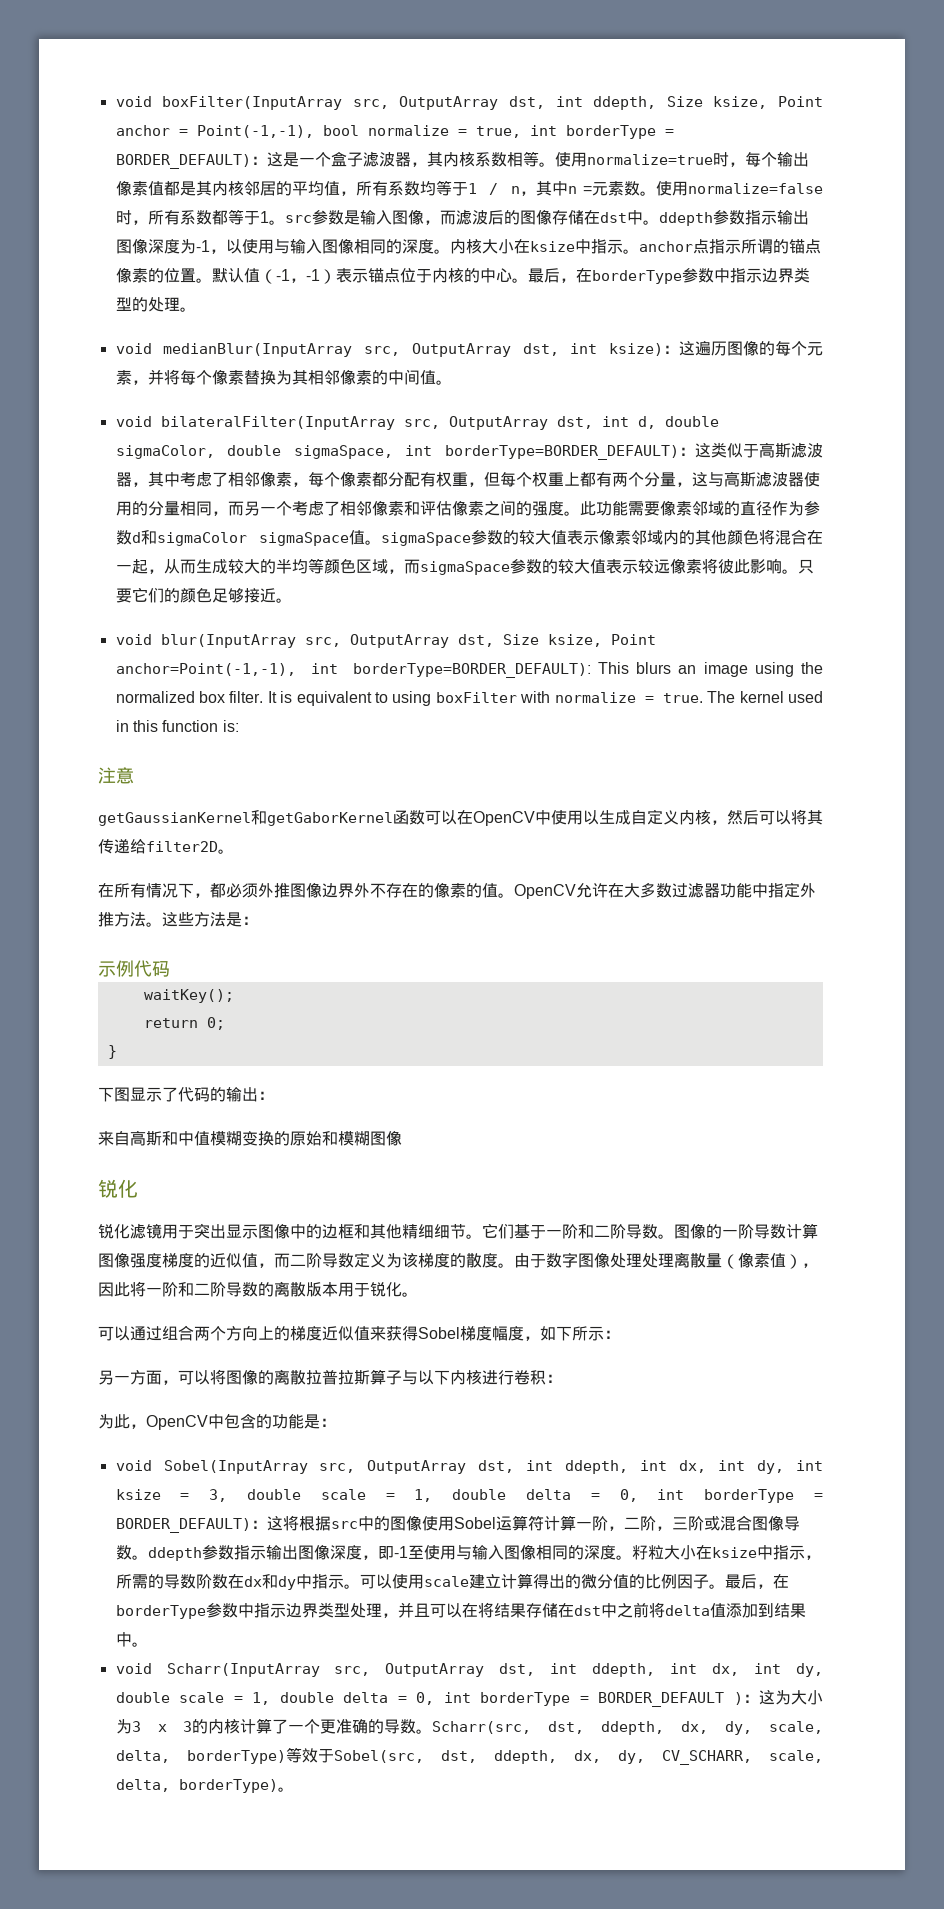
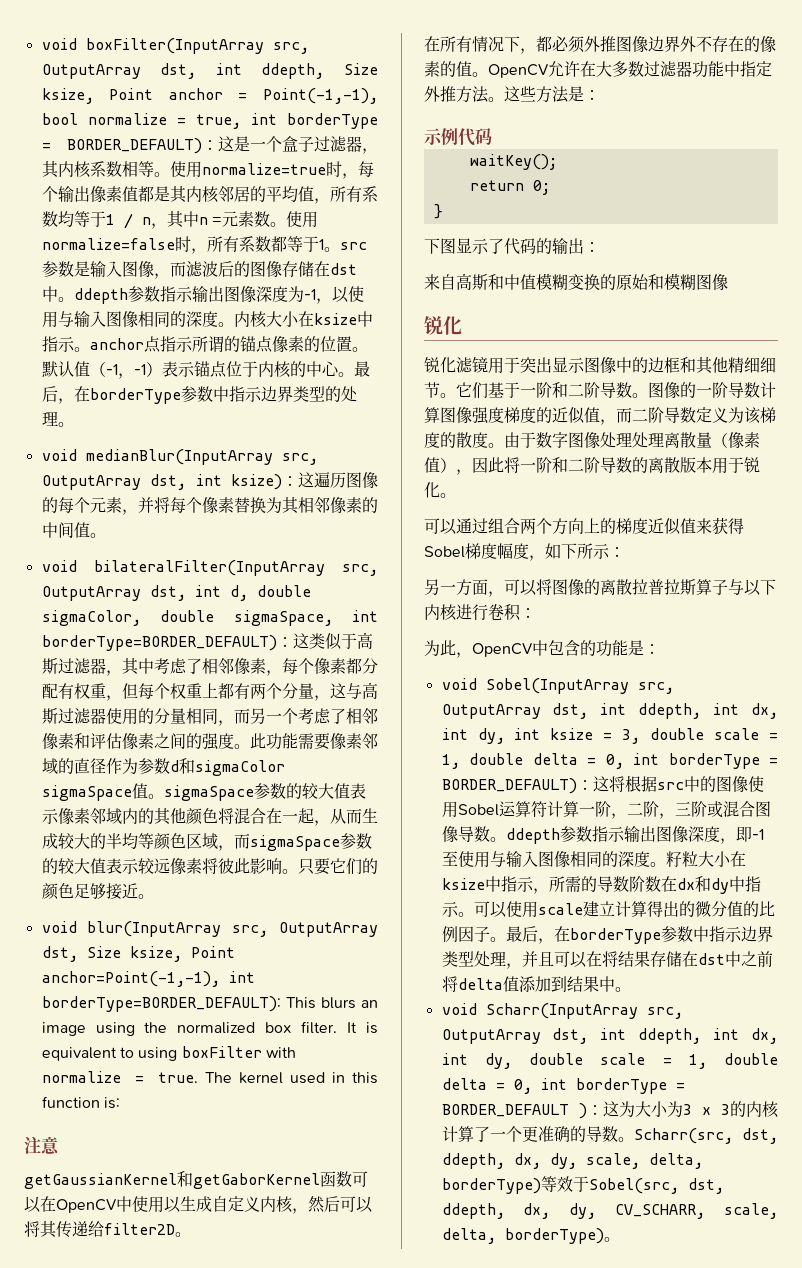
- void boxFilter(InputArray src, OutputArray dst, int ddepth, Size ksize, Point anchor = Point(-1,-1), bool normalize = true, int borderType = BORDER_DEFAULT)：这是一个盒子滤波器，其内核系数相等。
+ void boxFilter(InputArray src, OutputArray dst, int ddepth, Size ksize, Point anchor = Point(-1,-1), bool normalize = true, int borderType = BORDER_DEFAULT)：这是一个盒子过滤器，其内核系数相等。
- void bilateralFilter(InputArray src, OutputArray dst, int d, double sigmaColor, double sigmaSpace, int borderType=BORDER_DEFAULT)：这类似于高斯滤波器，其中考虑了相邻像素，每个像素都分配有权重，但每个权重上都有两个分量，这与高斯滤波器使用的分量相同，而另一个考虑了相邻像素和评估像素之间的强度。
+ void bilateralFilter(InputArray src, OutputArray dst, int d, double sigmaColor, double sigmaSpace, int borderType=BORDER_DEFAULT)：这类似于高斯过滤器，其中考虑了相邻像素，每个像素都分配有权重，但每个权重上都有两个分量，这与高斯过滤器使用的分量相同，而另一个考虑了相邻像素和评估像素之间的强度。

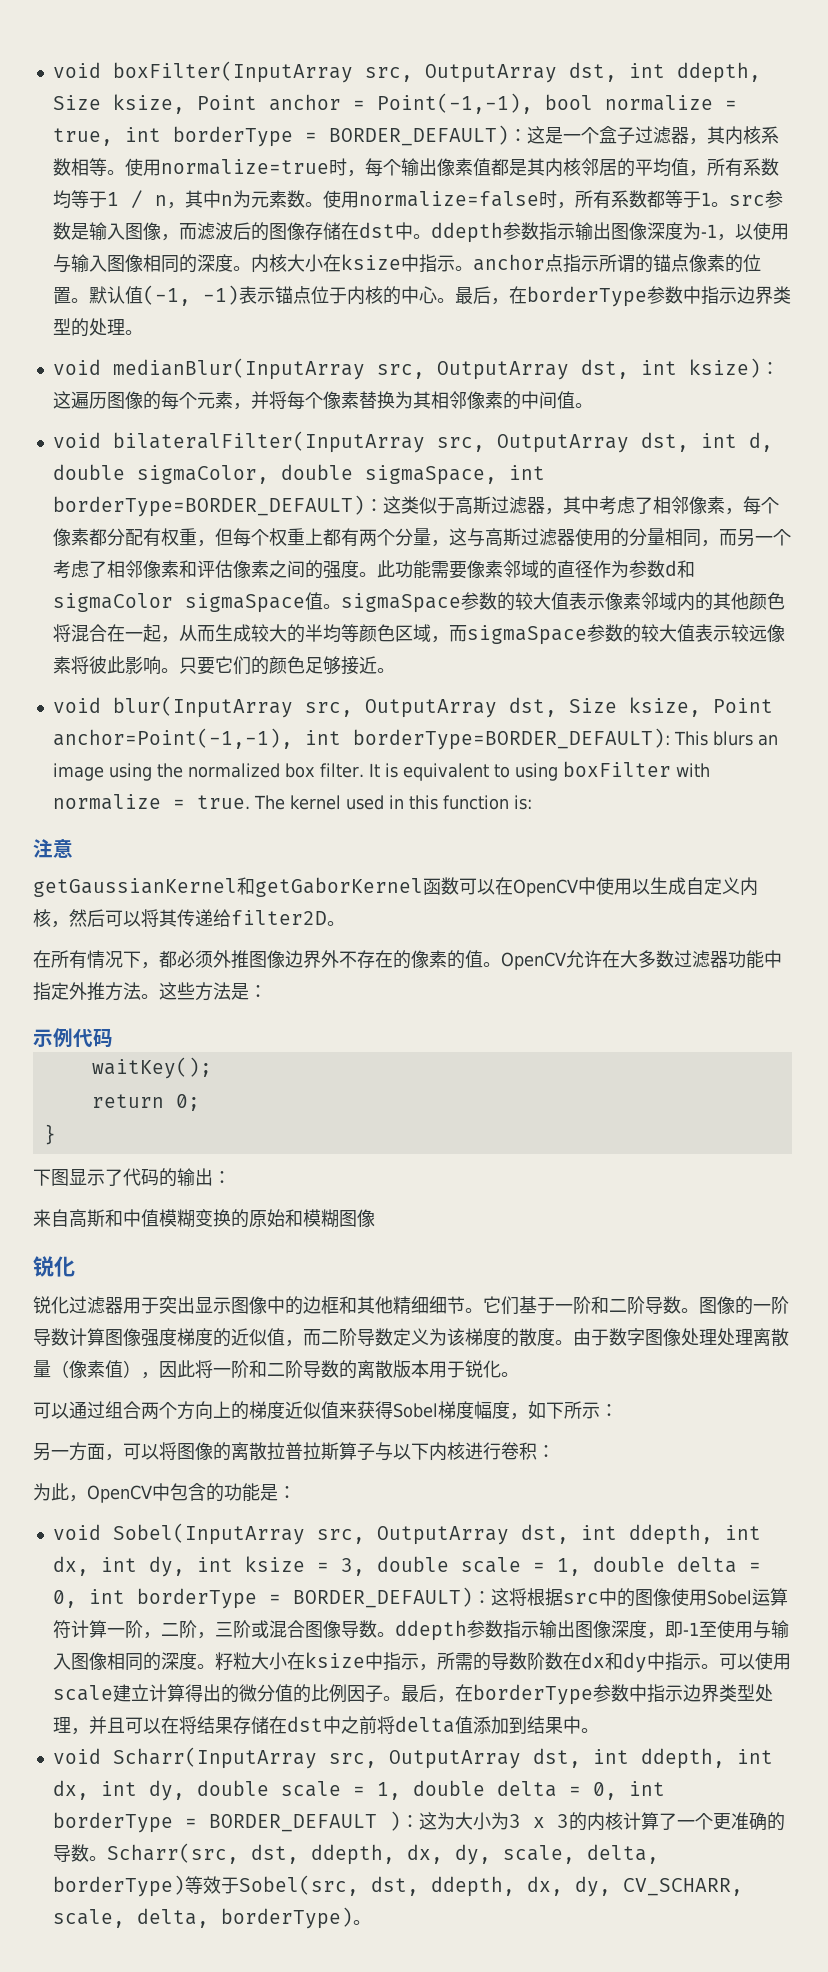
- 使用normalize=true时，每个输出像素值都是其内核邻居的平均值，所有系数均等于1 / n，其中n =元素数。
+ 使用normalize=true时，每个输出像素值都是其内核邻居的平均值，所有系数均等于1 / n，其中n为元素数。
- 默认值（-1，-1）表示锚点位于内核的中心。
+ 默认值(-1, -1)表示锚点位于内核的中心。
- 锐化滤镜用于突出显示图像中的边框和其他精细细节。
+ 锐化过滤器用于突出显示图像中的边框和其他精细细节。

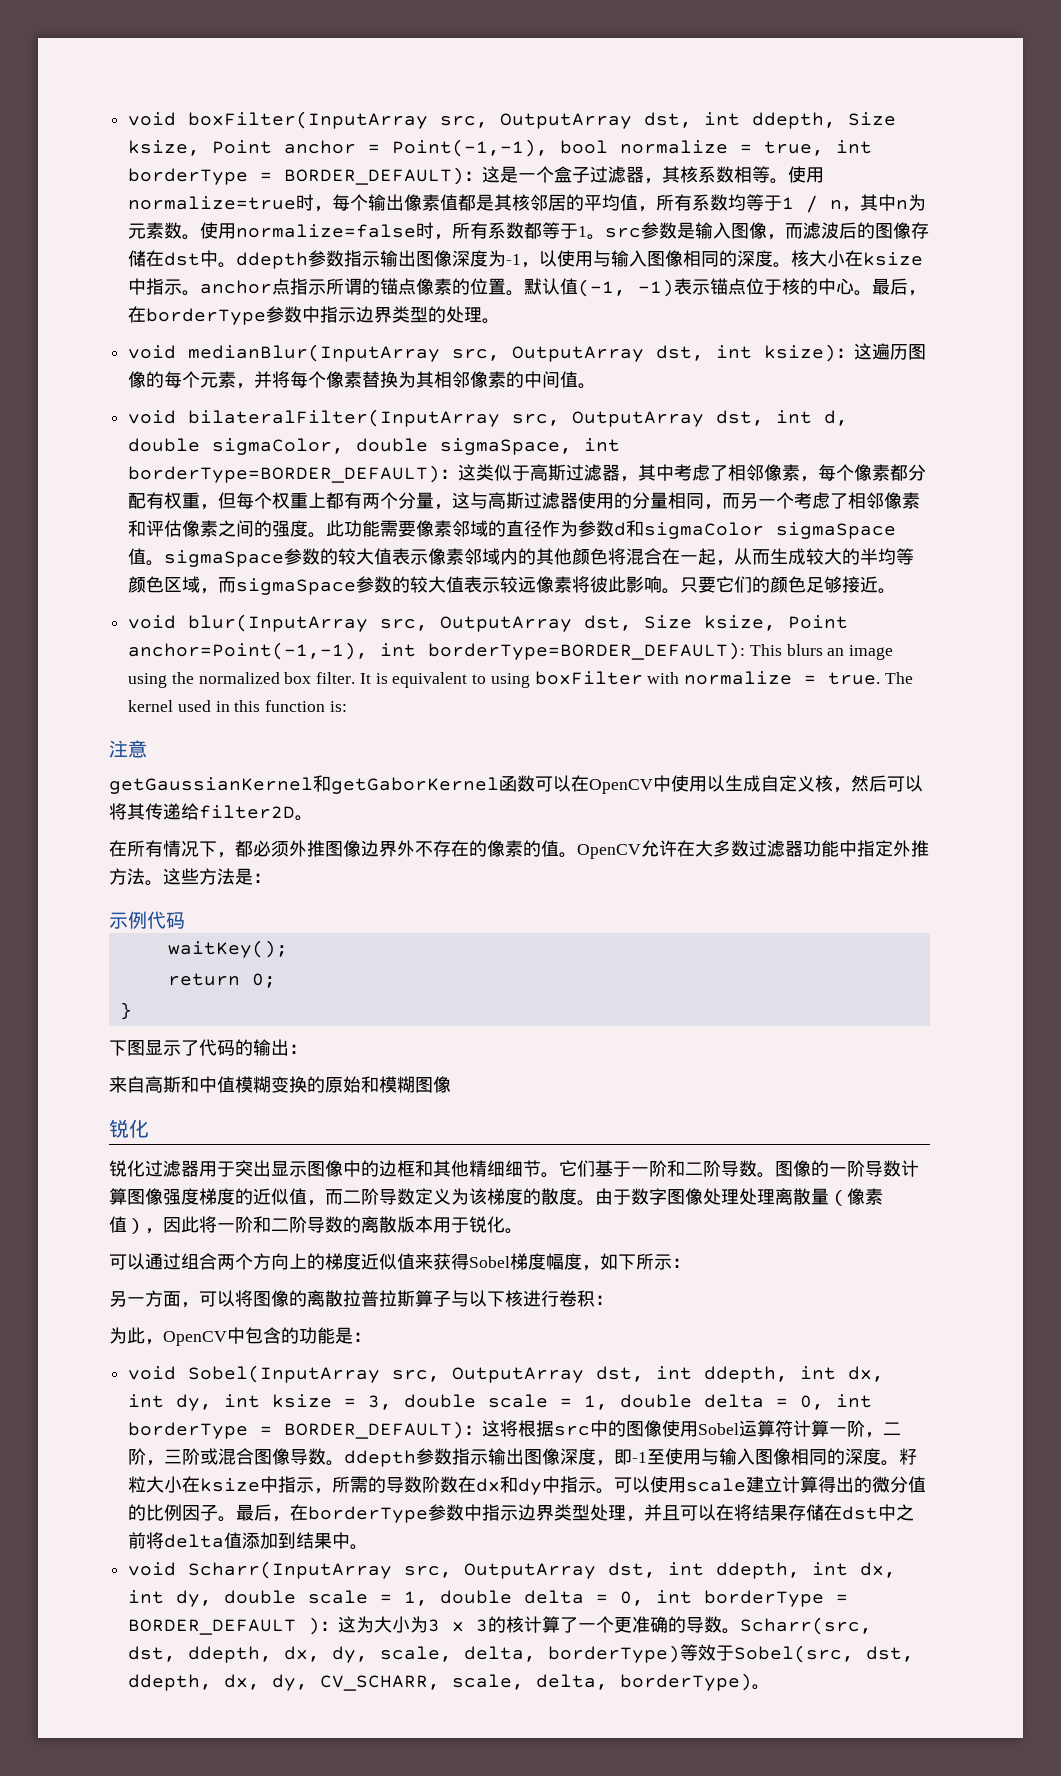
- void boxFilter(InputArray src, OutputArray dst, int ddepth, Size ksize, Point anchor = Point(-1,-1), bool normalize = true, int borderType = BORDER_DEFAULT)：这是一个盒子过滤器，其内核系数相等。
+ void boxFilter(InputArray src, OutputArray dst, int ddepth, Size ksize, Point anchor = Point(-1,-1), bool normalize = true, int borderType = BORDER_DEFAULT)：这是一个盒子过滤器，其核系数相等。
- 使用normalize=true时，每个输出像素值都是其内核邻居的平均值，所有系数均等于1 / n，其中n为元素数。
+ 使用normalize=true时，每个输出像素值都是其核邻居的平均值，所有系数均等于1 / n，其中n为元素数。
- 内核大小在ksize中指示。anchor点指示所谓的锚点像素的位置。
+ 核大小在ksize中指示。anchor点指示所谓的锚点像素的位置。
- 默认值(-1, -1)表示锚点位于内核的中心。
+ 默认值(-1, -1)表示锚点位于核的中心。
- getGaussianKernel和getGaborKernel函数可以在OpenCV中使用以生成自定义内核，然后可以将其传递给filter2D。
+ getGaussianKernel和getGaborKernel函数可以在OpenCV中使用以生成自定义核，然后可以将其传递给filter2D。
- 另一方面，可以将图像的离散拉普拉斯算子与以下内核进行卷积：
+ 另一方面，可以将图像的离散拉普拉斯算子与以下核进行卷积：
- void Scharr(InputArray src, OutputArray dst, int ddepth, int dx, int dy, double scale = 1, double delta = 0, int borderType = BORDER_DEFAULT )：这为大小为3 x 3的内核计算了一个更准确的导数。
+ void Scharr(InputArray src, OutputArray dst, int ddepth, int dx, int dy, double scale = 1, double delta = 0, int borderType = BORDER_DEFAULT )：这为大小为3 x 3的核计算了一个更准确的导数。

